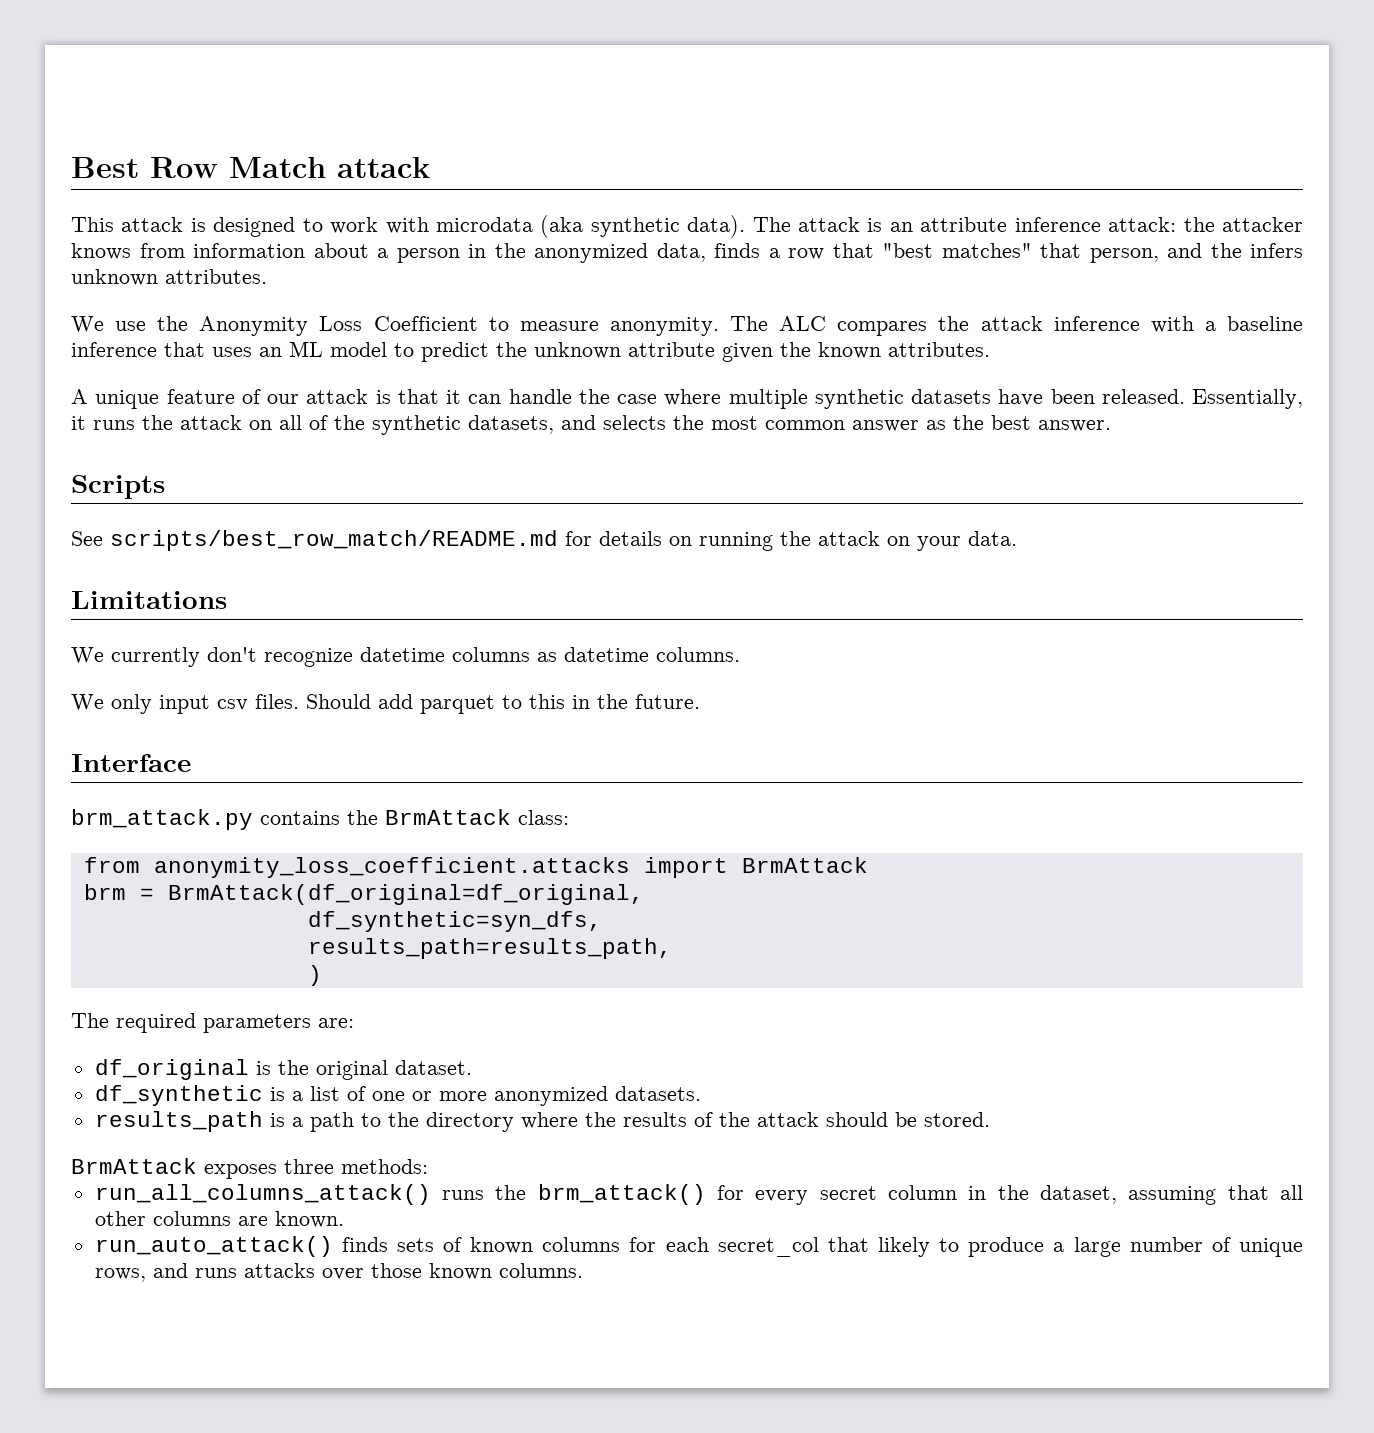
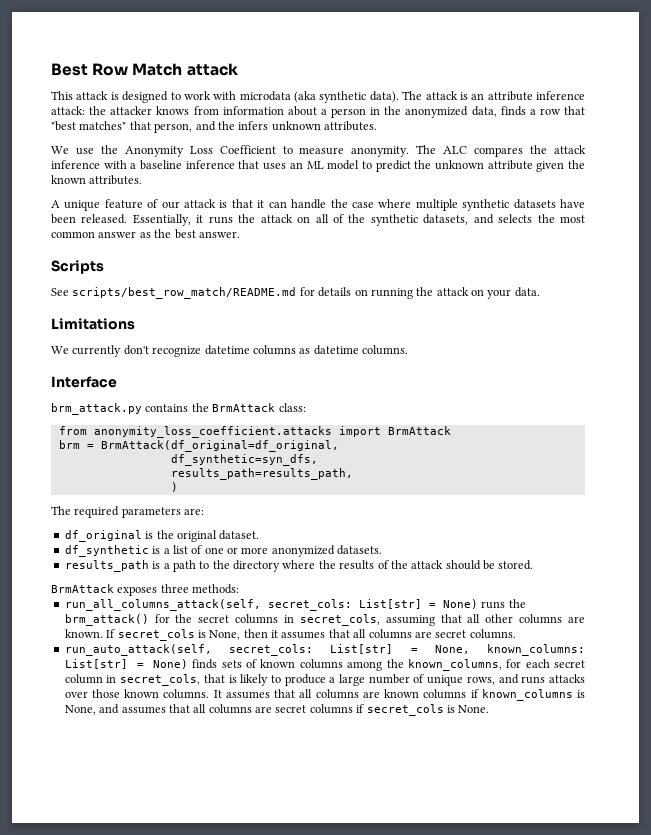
- We only input csv files. Should add parquet to this in the future.
- run_all_columns_attack() runs the brm_attack() for every secret column in the dataset, assuming that all other columns are known.
- run_auto_attack() finds sets of known columns for each secret_col that likely to produce a large number of unique rows, and runs attacks over those known columns.
+ run_all_columns_attack(self, secret_cols: List[str] = None) runs the brm_attack() for the secret columns in secret_cols, assuming that all other columns are known. If secret_cols is None, then it assumes that all columns are secret columns.
+ run_auto_attack(self, secret_cols: List[str] = None, known_columns: List[str] = None) finds sets of known columns among the known_columns, for each secret column in secret_cols, that is likely to produce a large number of unique rows, and runs attacks over those known columns.
+ It assumes that all columns are known columns if known_columns is None, and assumes that all columns are secret columns if secret_cols is None.

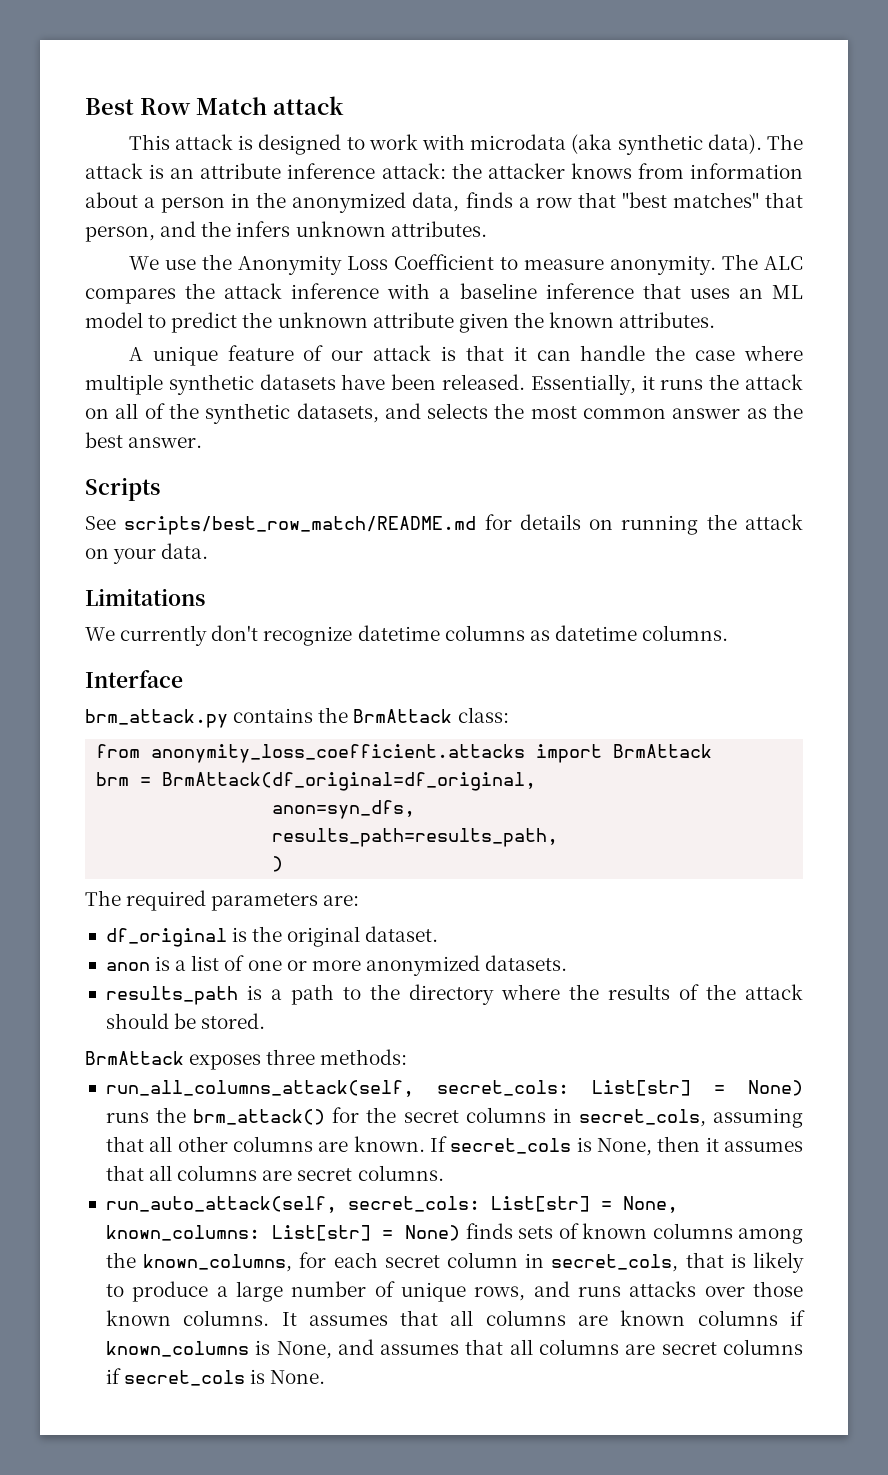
- df_synthetic=syn_dfs,
+ anon=syn_dfs,
- df_synthetic is a list of one or more anonymized datasets.
+ anon is a list of one or more anonymized datasets.

